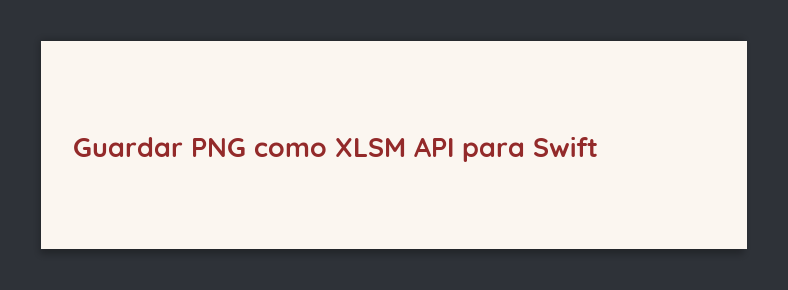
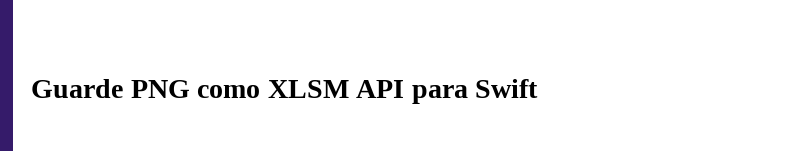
- Guardar PNG como XLSM API para Swift
+ Guarde PNG como XLSM API para Swift

